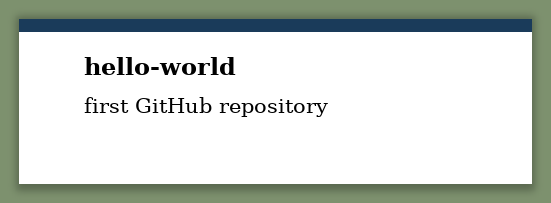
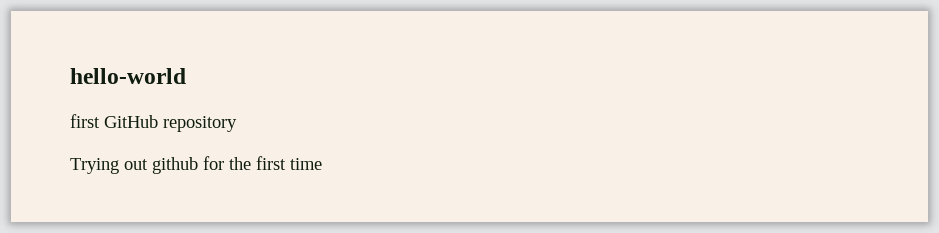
+ Trying out github for the first time

